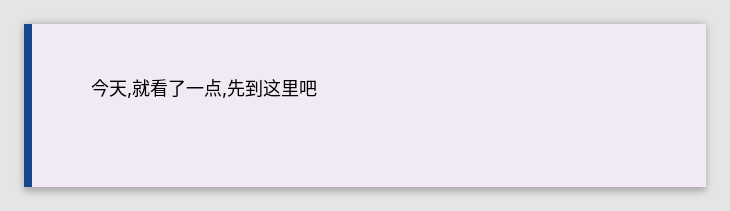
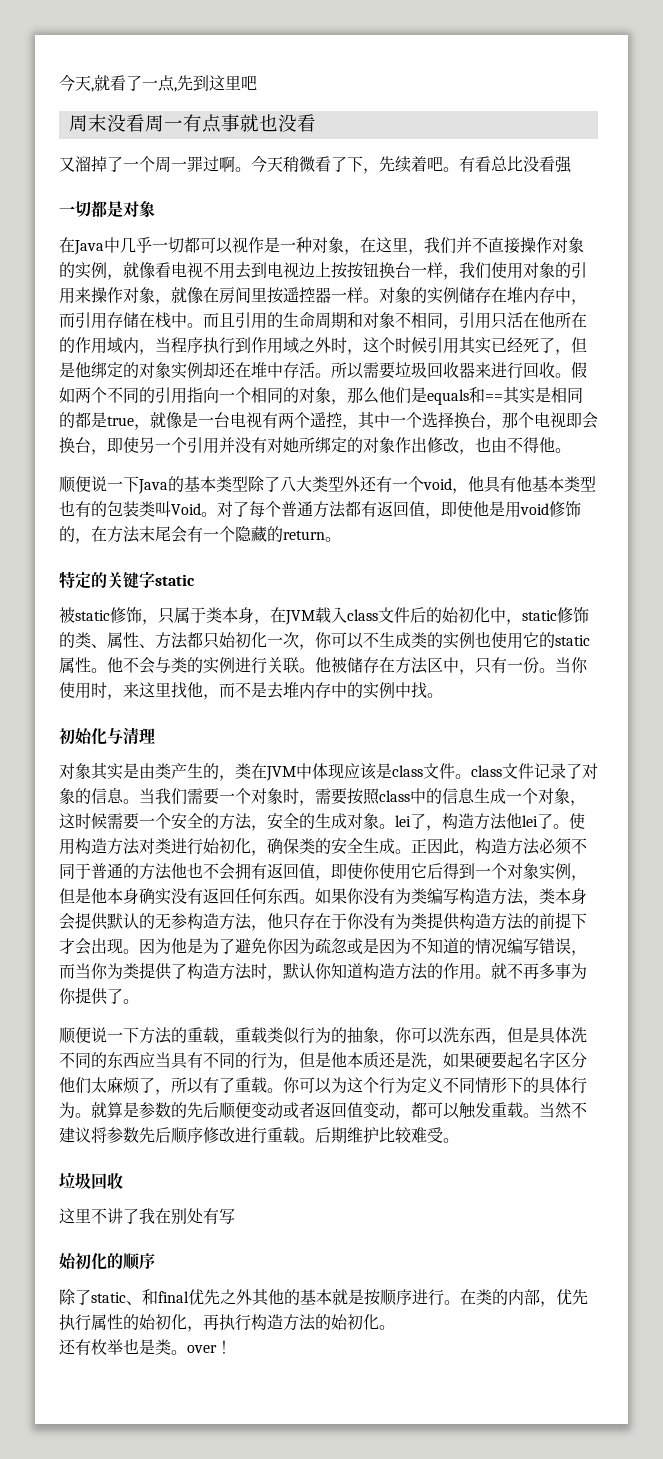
+ 周末没看周一有点事就也没看
+ 又溜掉了一个周一罪过啊。今天稍微看了下，先续着吧。有看总比没看强
+ 一切都是对象
+ 在Java中几乎一切都可以视作是一种对象，在这里，我们并不直接操作对象的实例，就像看电视不用去到电视边上按按钮换台一样，我们使用对象的引用来操作对象，就像在房间里按遥控器一样。对象的实例储存在堆内存中，而引用存储在栈中。而且引用的生命周期和对象不相同，引用只活在他所在的作用域内，当程序执行到作用域之外时，这个时候引用其实已经死了，但是他绑定的对象实例却还在堆中存活。所以需要垃圾回收器来进行回收。假如两个不同的引用指向一个相同的对象，那么他们是equals和==其实是相同的都是true，就像是一台电视有两个遥控，其中一个选择换台，那个电视即会换台，即使另一个引用并没有对她所绑定的对象作出修改，也由不得他。
+ 顺便说一下Java的基本类型除了八大类型外还有一个void，他具有他基本类型也有的包装类叫Void。对了每个普通方法都有返回值，即使他是用void修饰的，在方法末尾会有一个隐藏的return。
+ 特定的关键字static
+ 被static修饰，只属于类本身，在JVM载入class文件后的始初化中，static修饰的类、属性、方法都只始初化一次，你可以不生成类的实例也使用它的static属性。他不会与类的实例进行关联。他被储存在方法区中，只有一份。当你使用时，来这里找他，而不是去堆内存中的实例中找。
+ 初始化与清理
+ 对象其实是由类产生的，类在JVM中体现应该是class文件。class文件记录了对象的信息。当我们需要一个对象时，需要按照class中的信息生成一个对象，这时候需要一个安全的方法，安全的生成对象。lei了，构造方法他lei了。使用构造方法对类进行始初化，确保类的安全生成。正因此，构造方法必须不同于普通的方法他也不会拥有返回值，即使你使用它后得到一个对象实例，但是他本身确实没有返回任何东西。如果你没有为类编写构造方法，类本身会提供默认的无参构造方法，他只存在于你没有为类提供构造方法的前提下才会出现。因为他是为了避免你因为疏忽或是因为不知道的情况编写错误，而当你为类提供了构造方法时，默认你知道构造方法的作用。就不再多事为你提供了。
+ 顺便说一下方法的重载，重载类似行为的抽象，你可以洗东西，但是具体洗不同的东西应当具有不同的行为，但是他本质还是洗，如果硬要起名字区分他们太麻烦了，所以有了重载。你可以为这个行为定义不同情形下的具体行为。就算是参数的先后顺便变动或者返回值变动，都可以触发重载。当然不建议将参数先后顺序修改进行重载。后期维护比较难受。
+ 垃圾回收
+ 这里不讲了我在别处有写
+ 始初化的顺序
+ 除了static、和final优先之外其他的基本就是按顺序进行。在类的内部，优先执行属性的始初化，再执行构造方法的始初化。
+ 还有枚举也是类。over！

